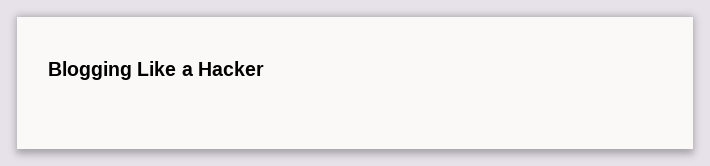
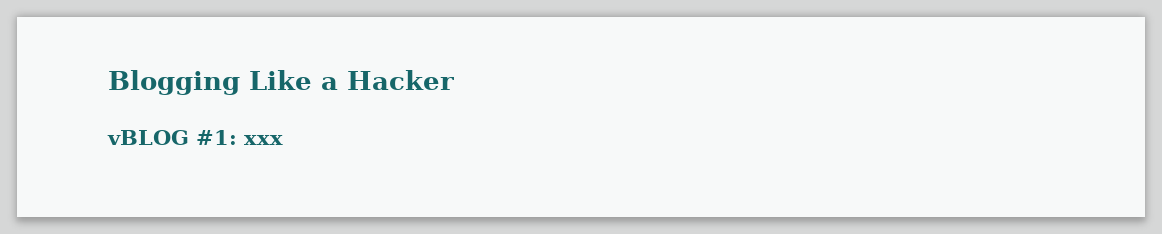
+ vBLOG #1: xxx

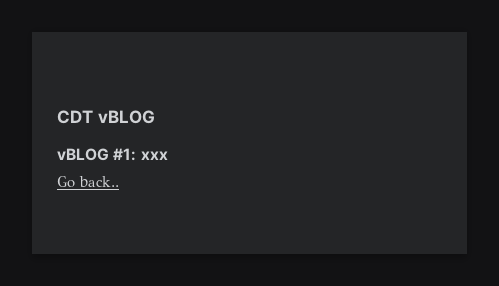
- Blogging Like a Hacker
+ CDT vBLOG
+ Go back..

